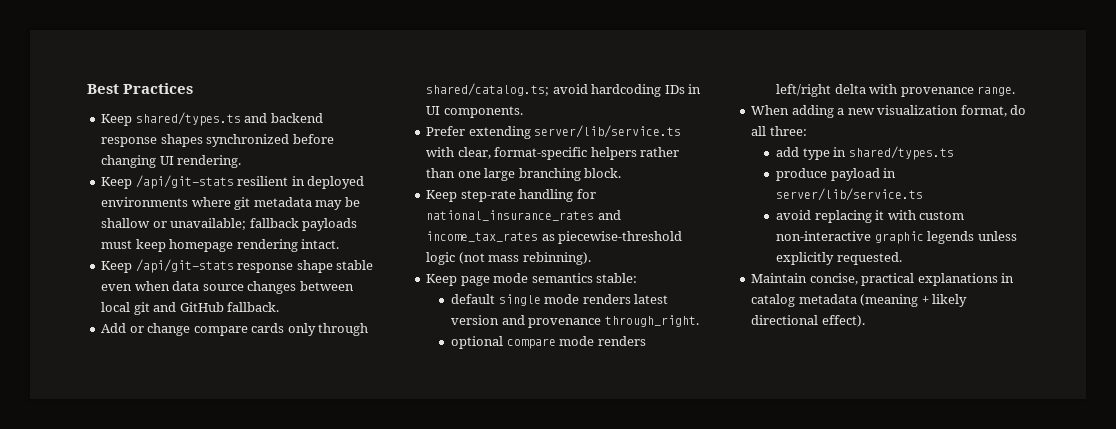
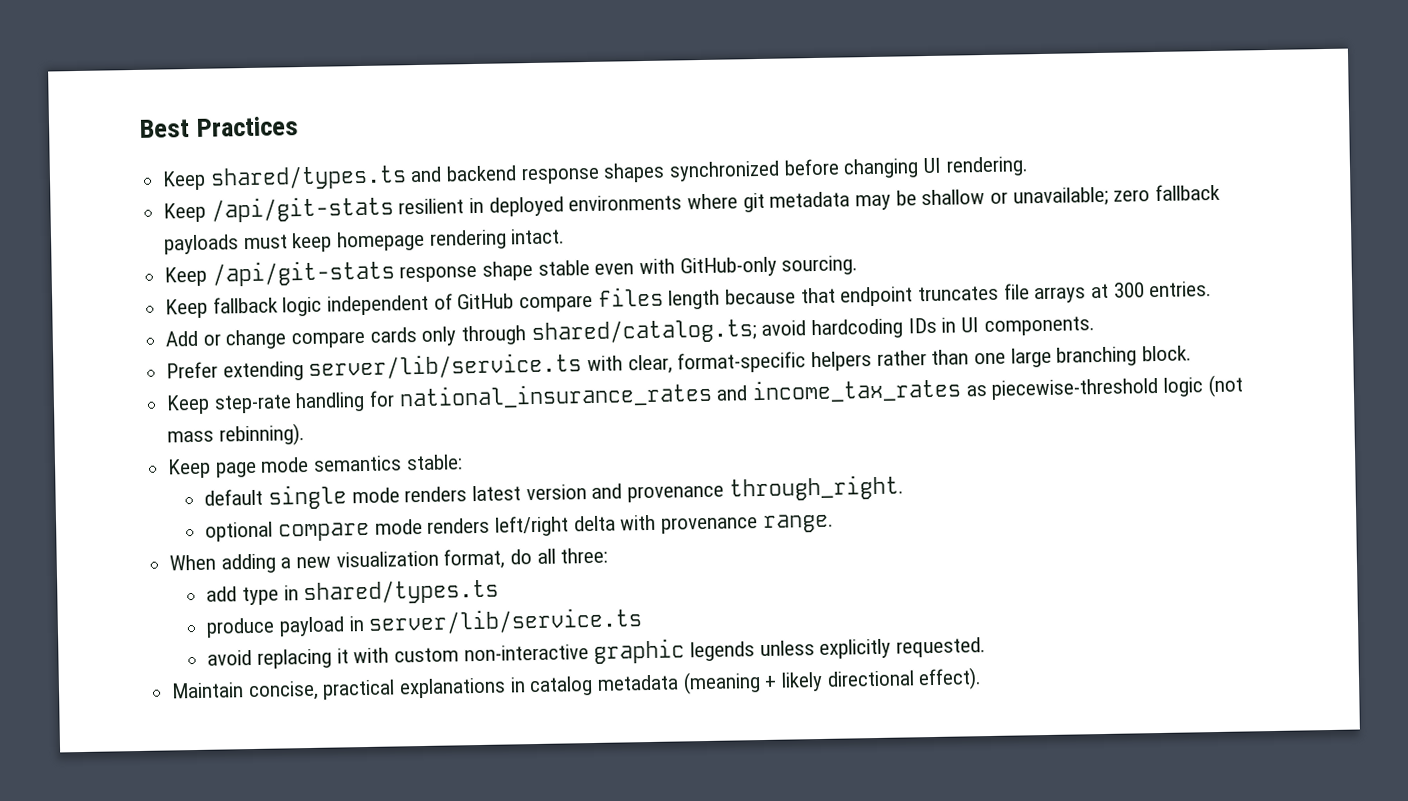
- Keep /api/git-stats resilient in deployed environments where git metadata may be shallow or unavailable; fallback payloads must keep homepage rendering intact.
+ Keep /api/git-stats resilient in deployed environments where git metadata may be shallow or unavailable; zero fallback payloads must keep homepage rendering intact.
- Keep /api/git-stats response shape stable even when data source changes between local git and GitHub fallback.
+ Keep /api/git-stats response shape stable even with GitHub-only sourcing.
+ Keep fallback logic independent of GitHub compare files length because that endpoint truncates file arrays at 300 entries.

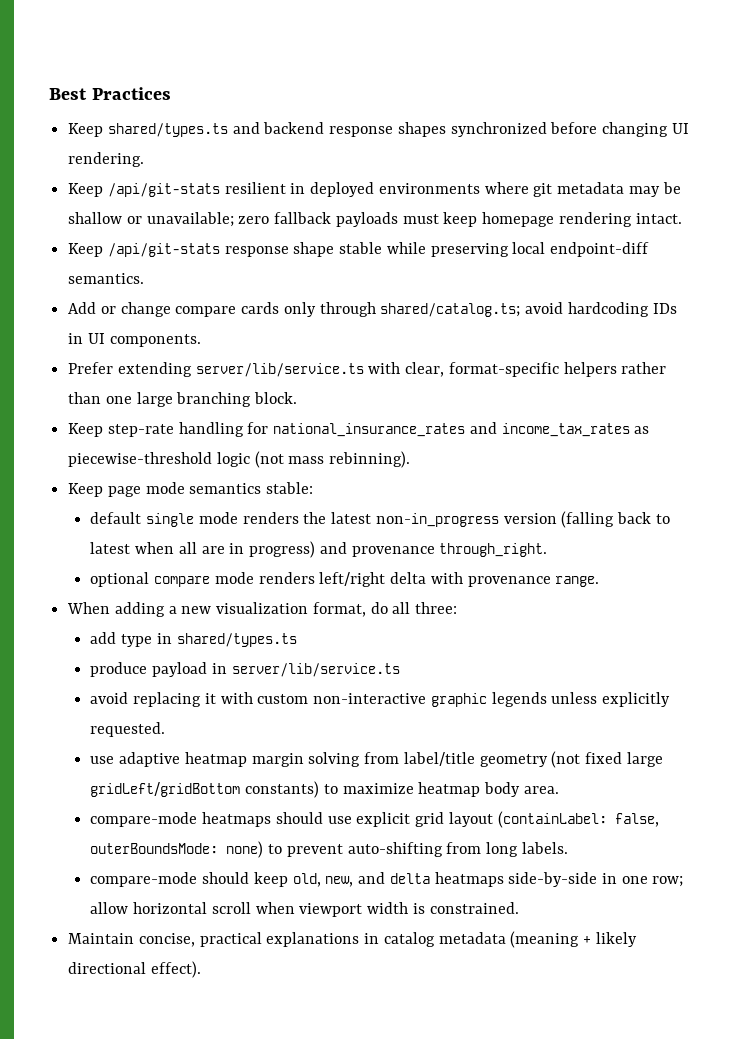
- Keep /api/git-stats response shape stable even with GitHub-only sourcing.
- Keep fallback logic independent of GitHub compare files length because that endpoint truncates file arrays at 300 entries.
+ Keep /api/git-stats response shape stable while preserving local endpoint-diff semantics.
- default single mode renders latest version and provenance through_right.
+ default single mode renders the latest non-in_progress version (falling back to latest when all are in progress) and provenance through_right.
+ use adaptive heatmap margin solving from label/title geometry (not fixed large gridLeft/gridBottom constants) to maximize heatmap body area.
+ compare-mode heatmaps should use explicit grid layout (containLabel: false, outerBoundsMode: none) to prevent auto-shifting from long labels.
+ compare-mode should keep old, new, and delta heatmaps side-by-side in one row; allow horizontal scroll when viewport width is constrained.

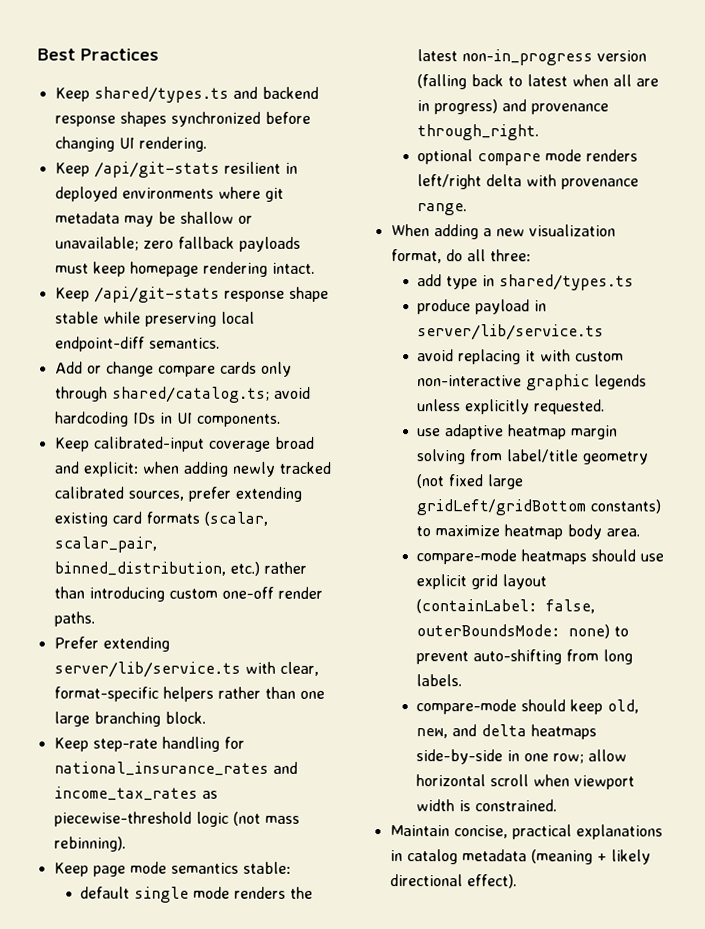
+ Keep calibrated-input coverage broad and explicit: when adding newly tracked calibrated sources, prefer extending existing card formats (scalar, scalar_pair, binned_distribution, etc.) rather than introducing custom one-off render paths.

